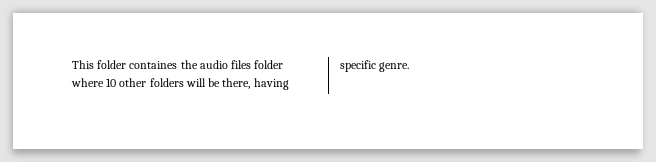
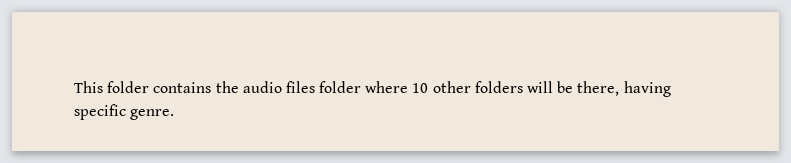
- This folder containes the audio files folder where 10 other folders will be there, having specific genre.
+ This folder contains the audio files folder where 10 other folders will be there, having specific genre.

